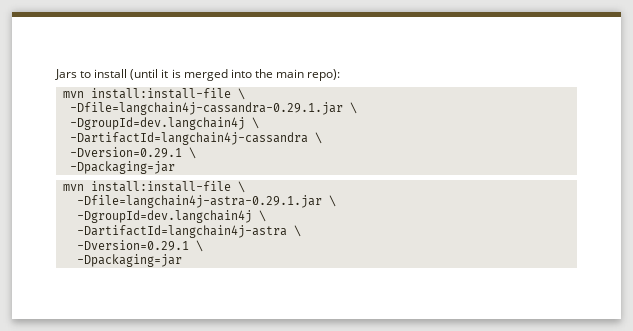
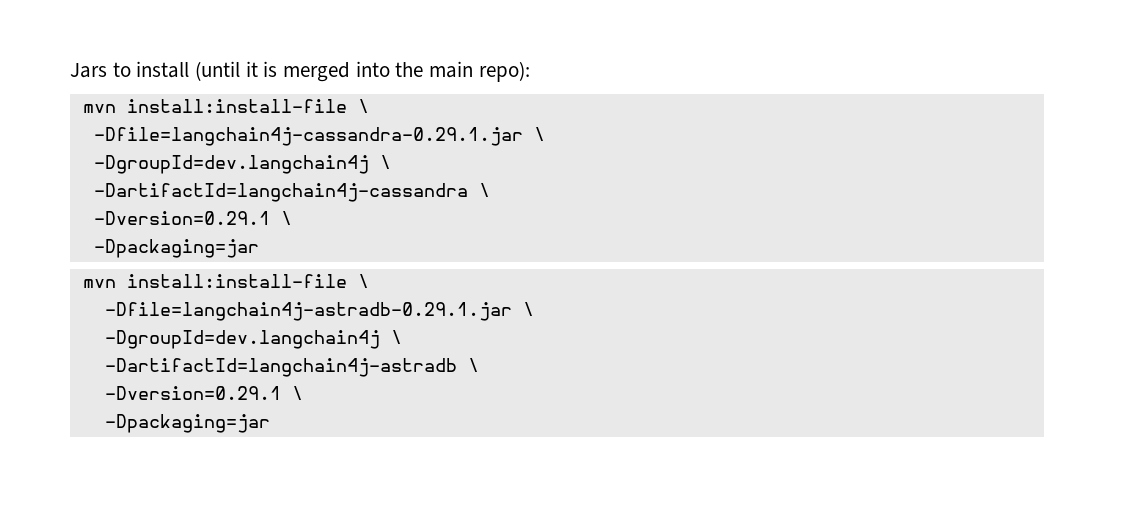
- -Dfile=langchain4j-astra-0.29.1.jar \
+ -Dfile=langchain4j-astradb-0.29.1.jar \
  -DgroupId=dev.langchain4j \
- -DartifactId=langchain4j-astra \
+ -DartifactId=langchain4j-astradb \

